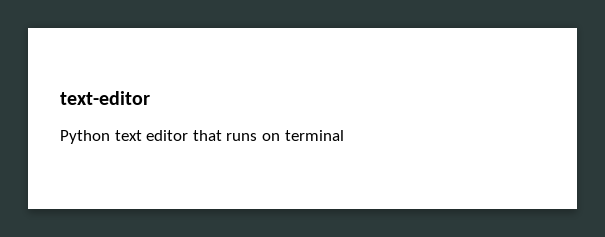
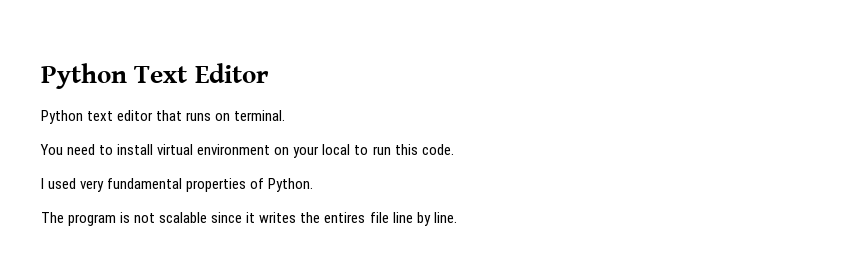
- text-editor
+ Python Text Editor
- Python text editor that runs on terminal
+ Python text editor that runs on terminal.
+ You need to install virtual environment on your local to run this code.
+ I used very fundamental properties of Python.
+ The program is not scalable since it writes the entires file line by line.

